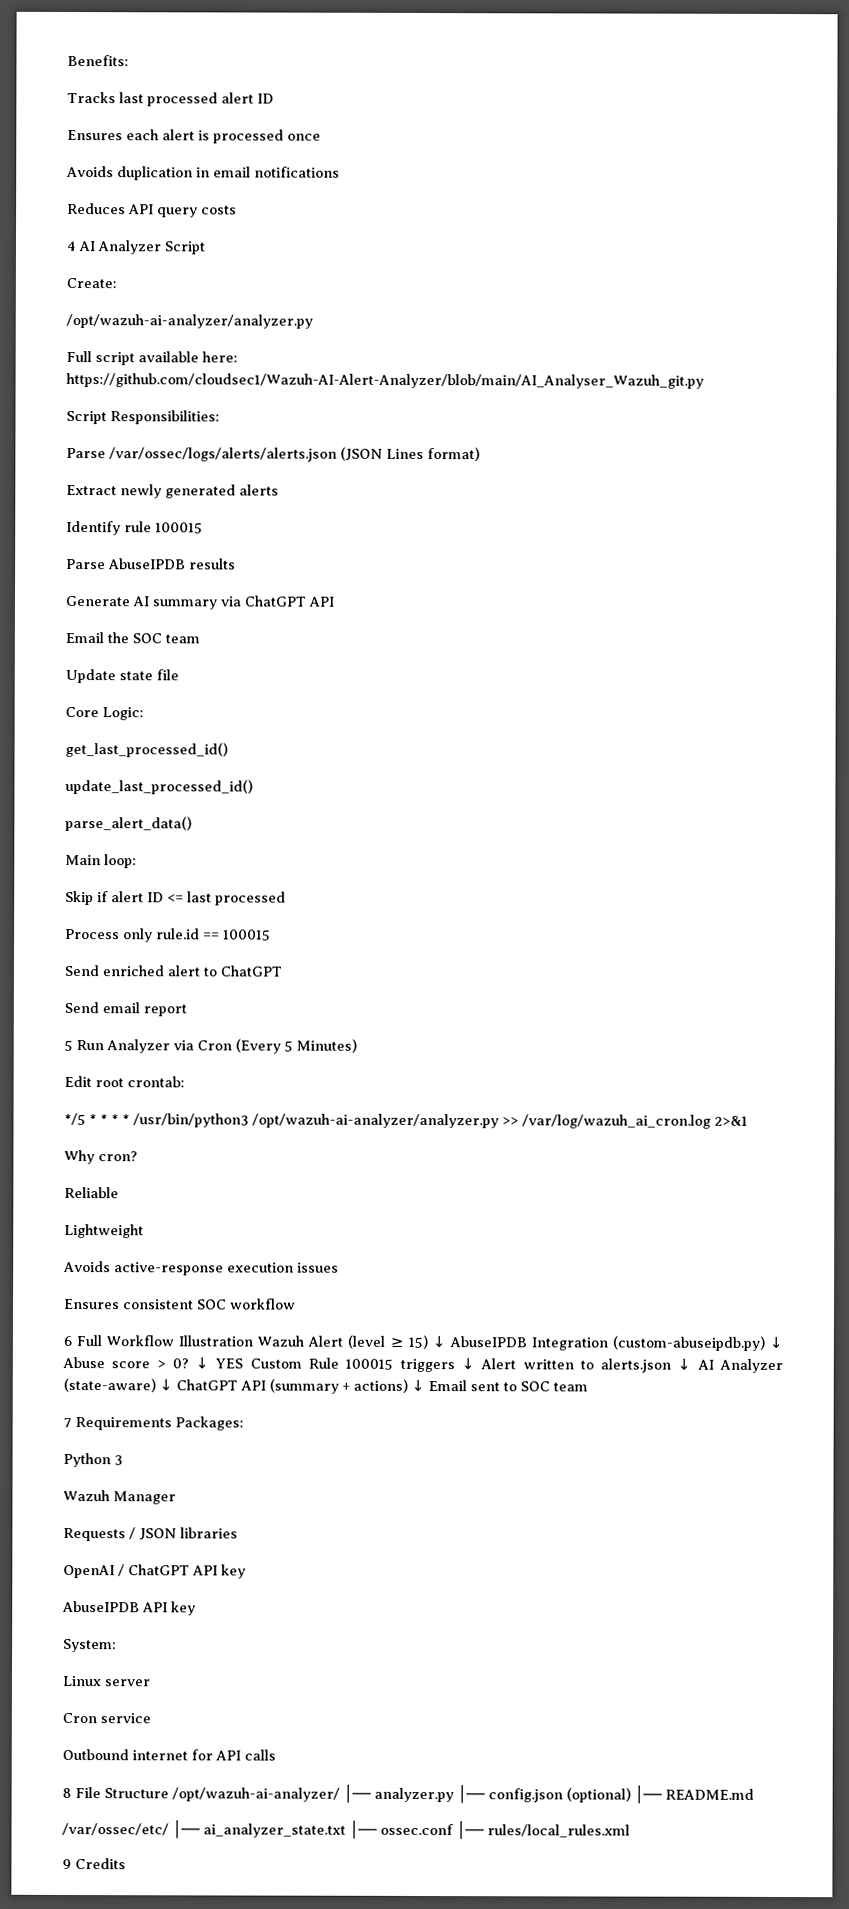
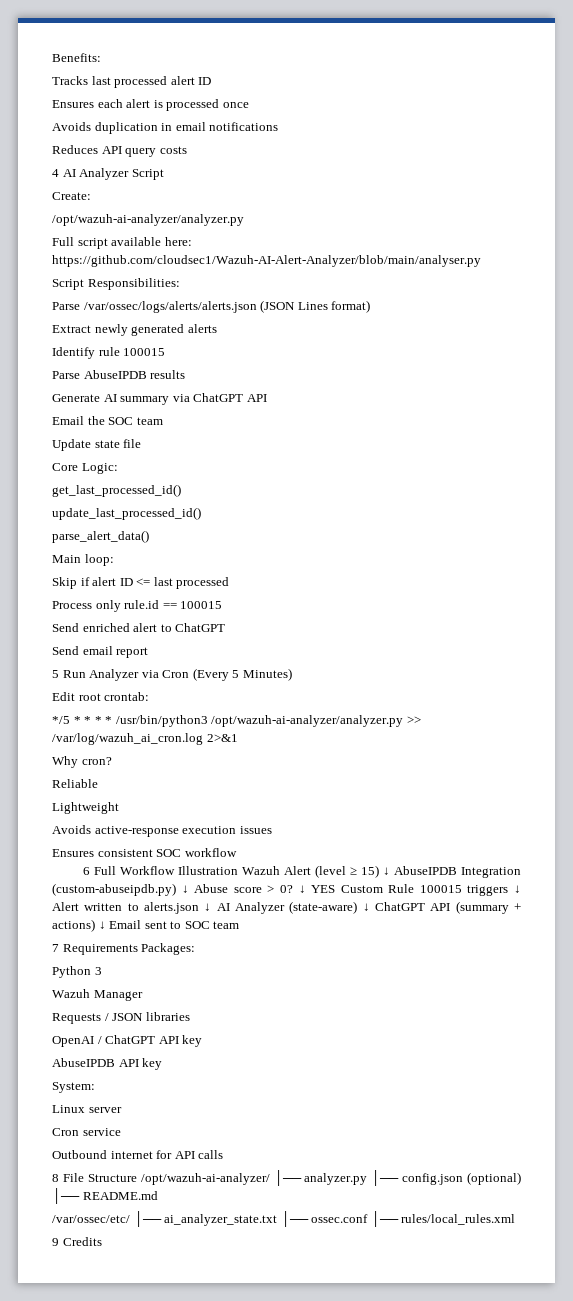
- Full script available here: https://github.com/cloudsec1/Wazuh-AI-Alert-Analyzer/blob/main/AI_Analyser_Wazuh_git.py
+ Full script available here: https://github.com/cloudsec1/Wazuh-AI-Alert-Analyzer/blob/main/analyser.py

